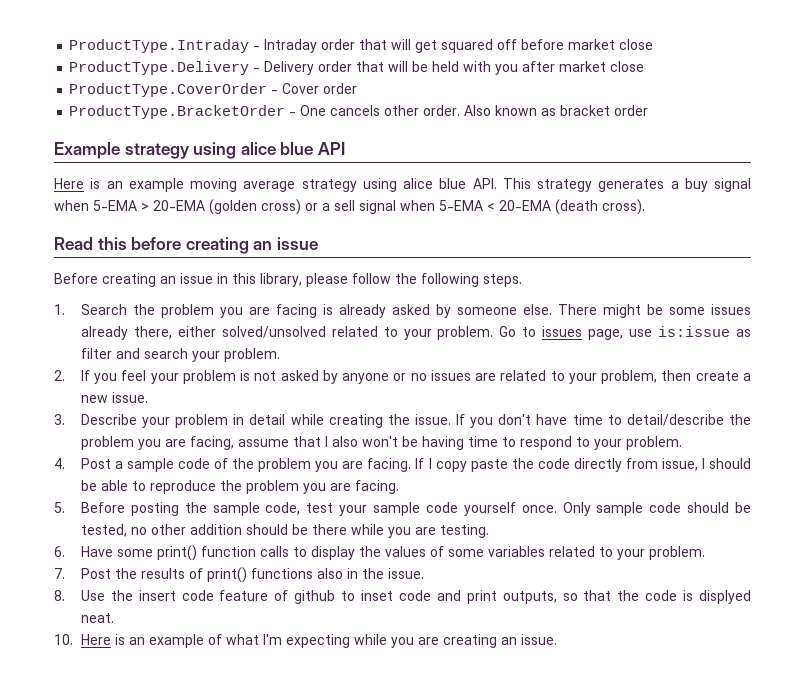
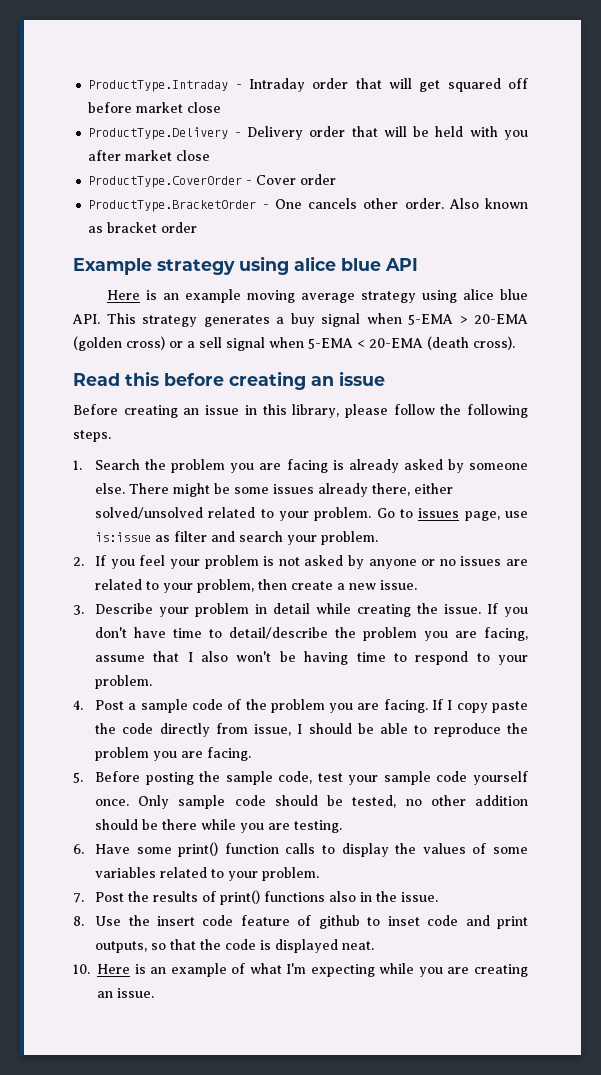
- 8. Use the insert code feature of github to inset code and print outputs, so that the code is displyed neat.
+ 8. Use the insert code feature of github to inset code and print outputs, so that the code is displayed neat.

